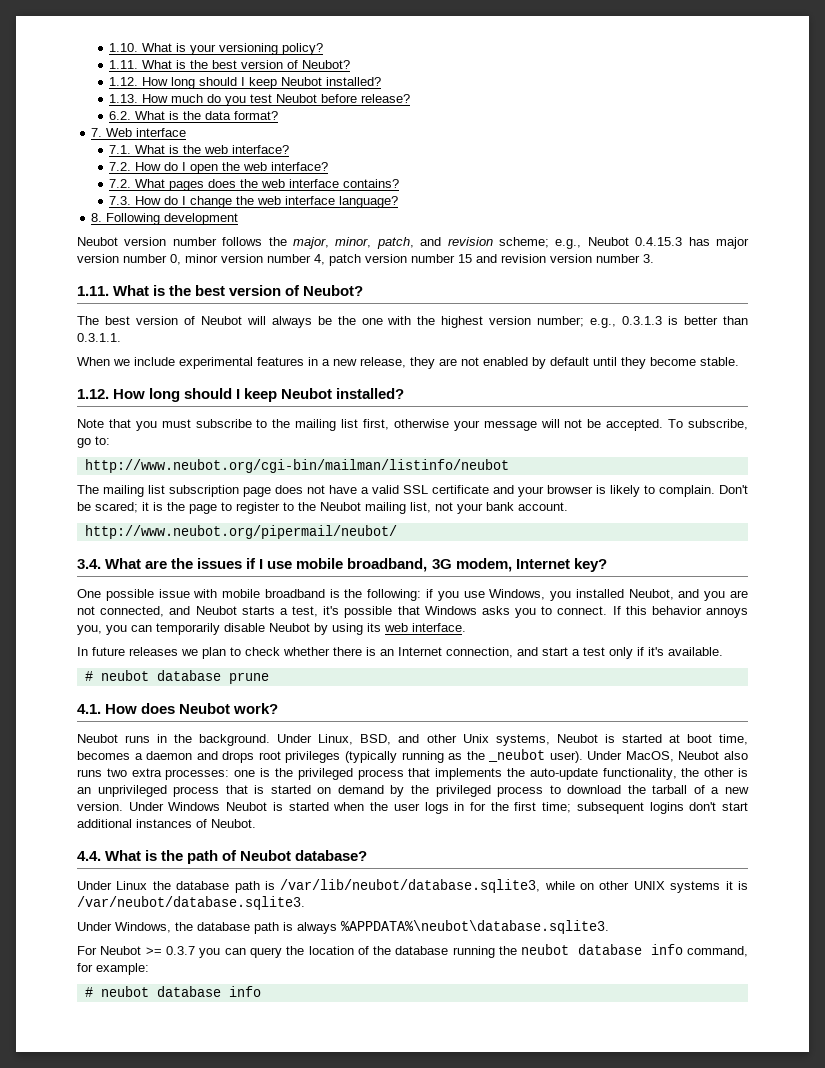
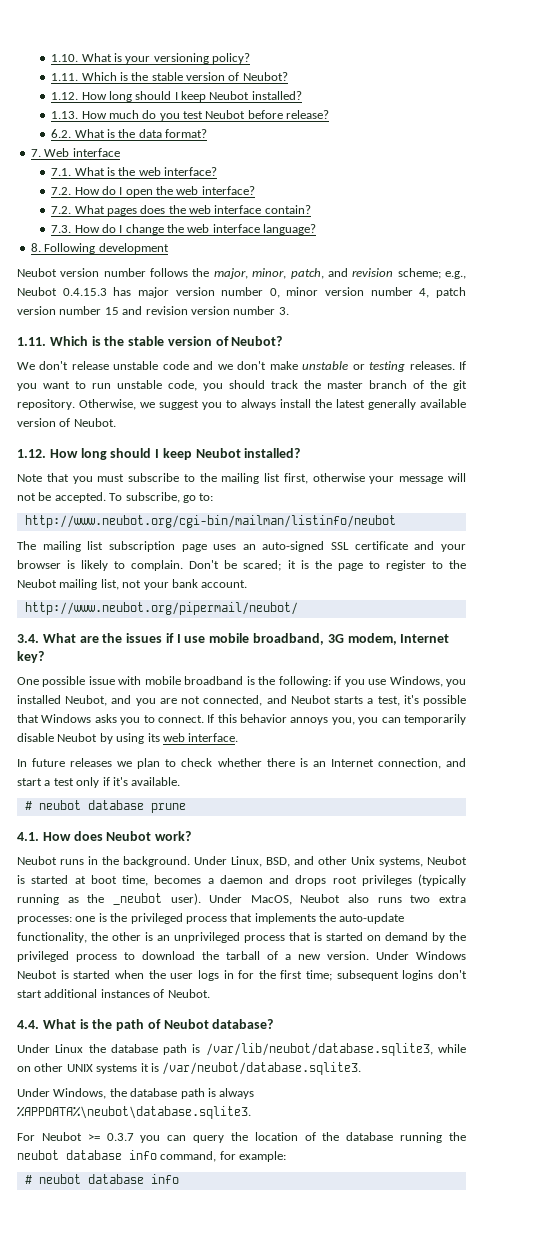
  1.10. What is your versioning policy?
- 1.11. What is the best version of Neubot?
+ 1.11. Which is the stable version of Neubot?
- 7.2. What pages does the web interface contains?
+ 7.2. What pages does the web interface contain?
  Neubot version number follows the major, minor, patch, and revision scheme; e.g., Neubot 0.4.15.3 has major version number 0, minor version number 4, patch version number 15 and revision version number 3.
- 1.11. What is the best version of Neubot?
- The best version of Neubot will always be the one with the highest version number; e.g., 0.3.1.3 is better than 0.3.1.1.
- When we include experimental features in a new release, they are not enabled by default until they become stable.
+ 1.11. Which is the stable version of Neubot?
+ We don't release unstable code and we don't make unstable or testing releases. If you want to run unstable code, you should track the master branch of the git repository. Otherwise, we suggest you to always install the latest generally available version of Neubot.
- The mailing list subscription page does not have a valid SSL certificate and your browser is likely to complain.
+ The mailing list subscription page uses an auto-signed SSL certificate and your browser is likely to complain.

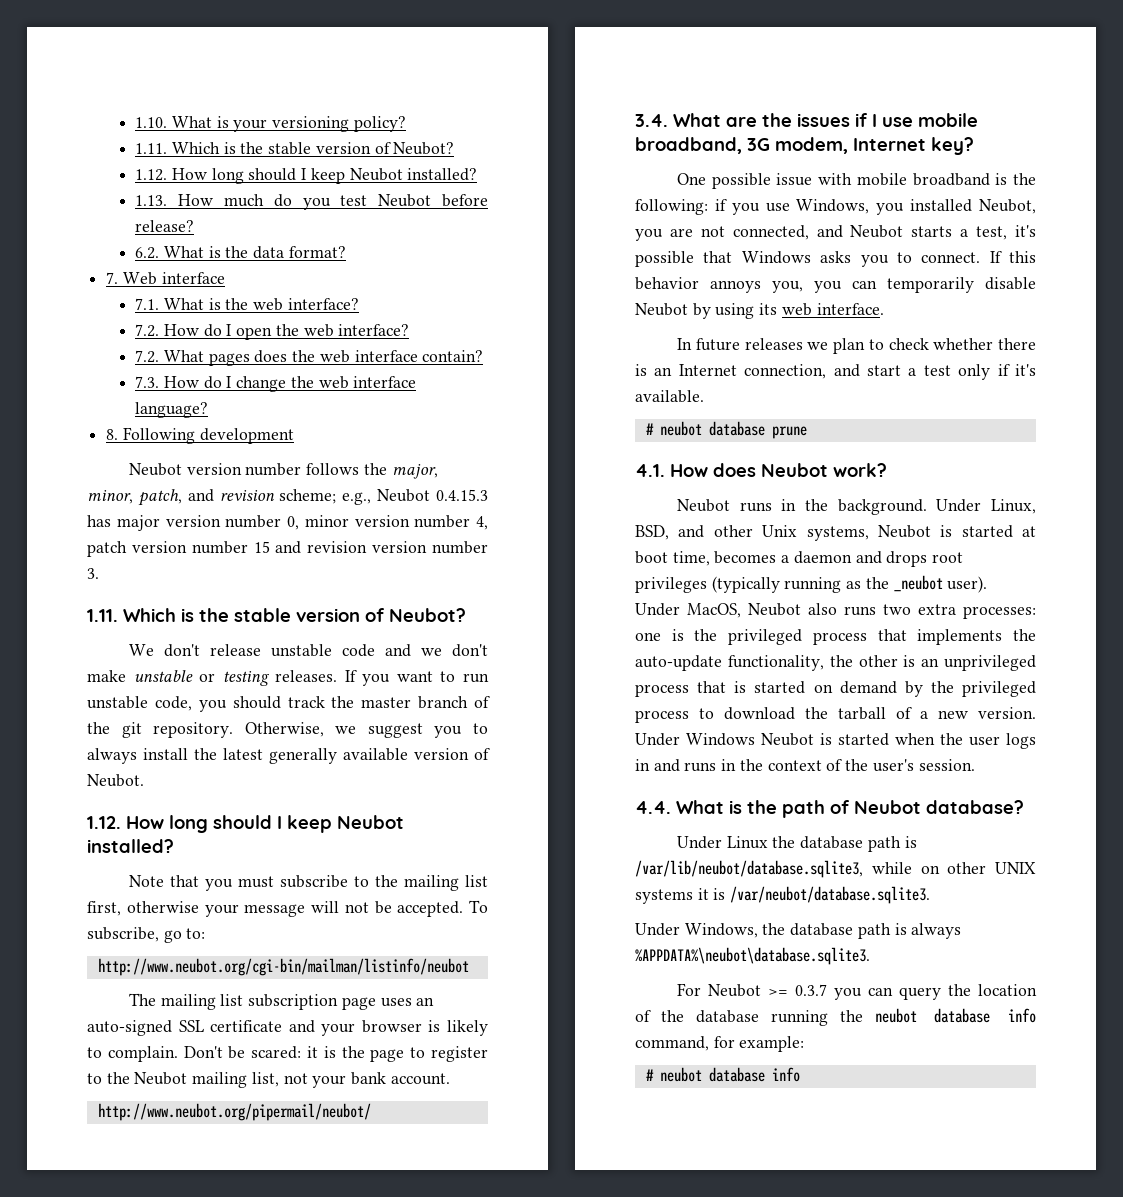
- Don't be scared; it is the page to register to the Neubot mailing list, not your bank account.
+ Don't be scared: it is the page to register to the Neubot mailing list, not your bank account.
- One possible issue with mobile broadband is the following: if you use Windows, you installed Neubot, and you are not connected, and Neubot starts a test, it's possible that Windows asks you to connect.
+ One possible issue with mobile broadband is the following: if you use Windows, you installed Neubot, you are not connected, and Neubot starts a test, it's possible that Windows asks you to connect.
- Under Windows Neubot is started when the user logs in for the first time; subsequent logins don't start additional instances of Neubot.
+ Under Windows Neubot is started when the user logs in and runs in the context of the user's session.

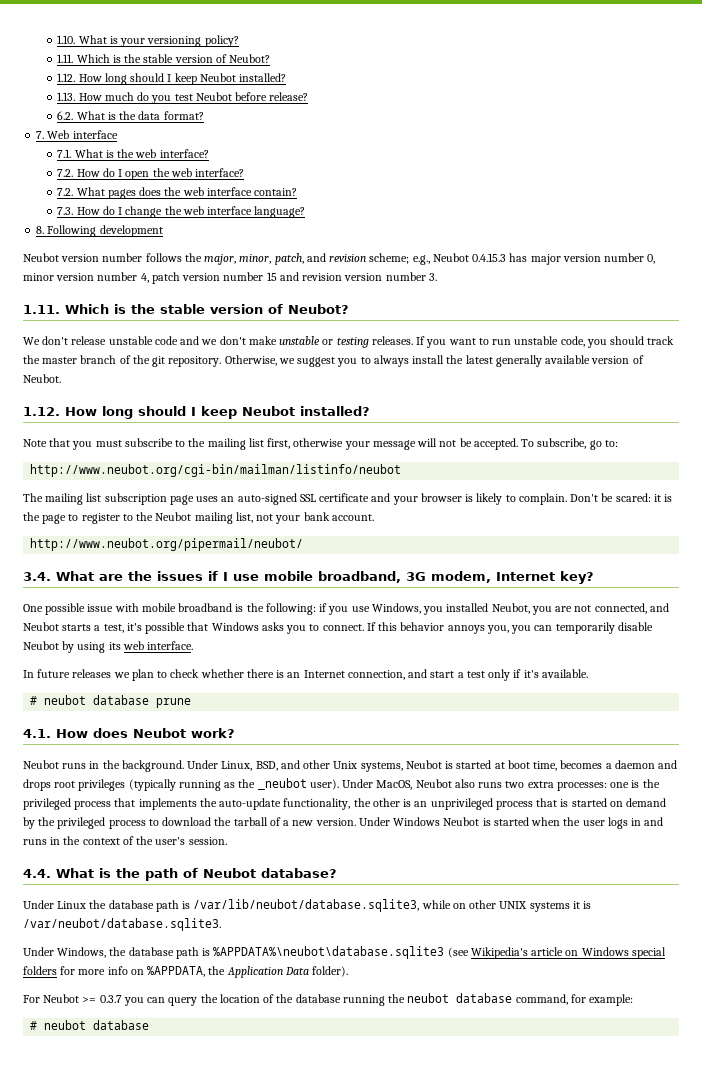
- Under Windows, the database path is always %APPDATA%\neubot\database.sqlite3.
+ Under Windows, the database path is %APPDATA%\neubot\database.sqlite3 (see Wikipedia's article on Windows special folders for more info on %APPDATA, the Application Data folder).
- For Neubot >= 0.3.7 you can query the location of the database running the neubot database info command, for example:
- # neubot database info
+ For Neubot >= 0.3.7 you can query the location of the database running the neubot database command, for example:
+ # neubot database

